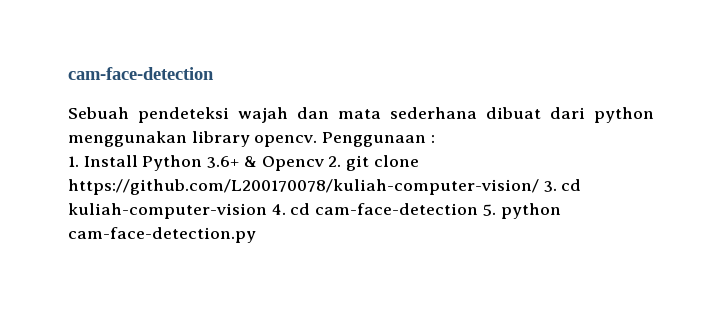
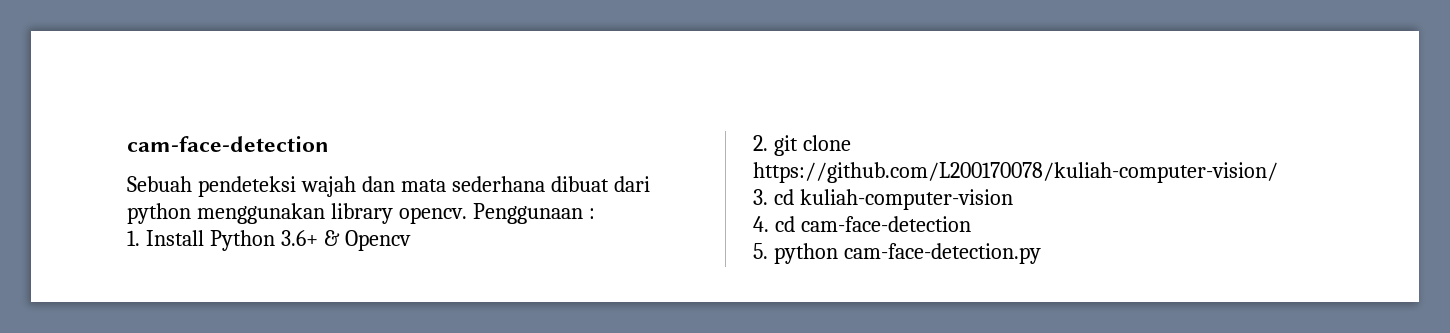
- 1. Install Python 3.6+ & Opencv 2. git clone https://github.com/L200170078/kuliah-computer-vision/ 3. cd kuliah-computer-vision 4. cd cam-face-detection 5. python cam-face-detection.py
+ 1. Install Python 3.6+ & Opencv
+ 2. git clone https://github.com/L200170078/kuliah-computer-vision/
+ 3. cd kuliah-computer-vision
+ 4. cd cam-face-detection
+ 5. python cam-face-detection.py

